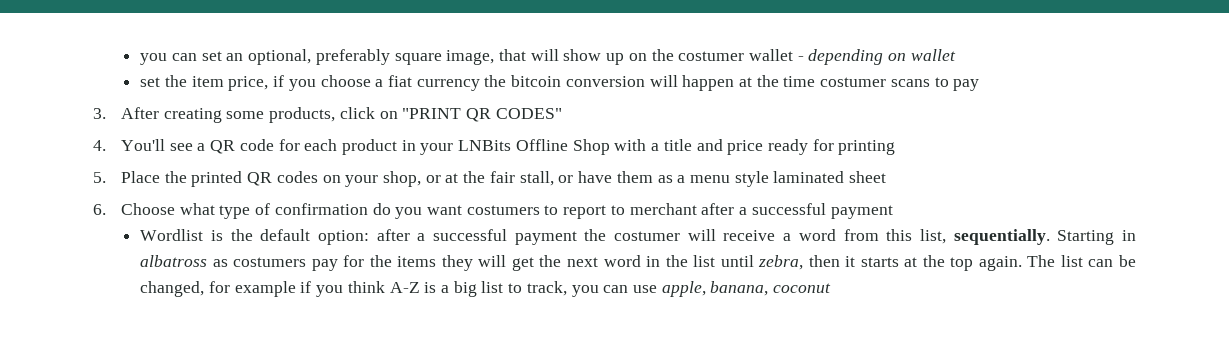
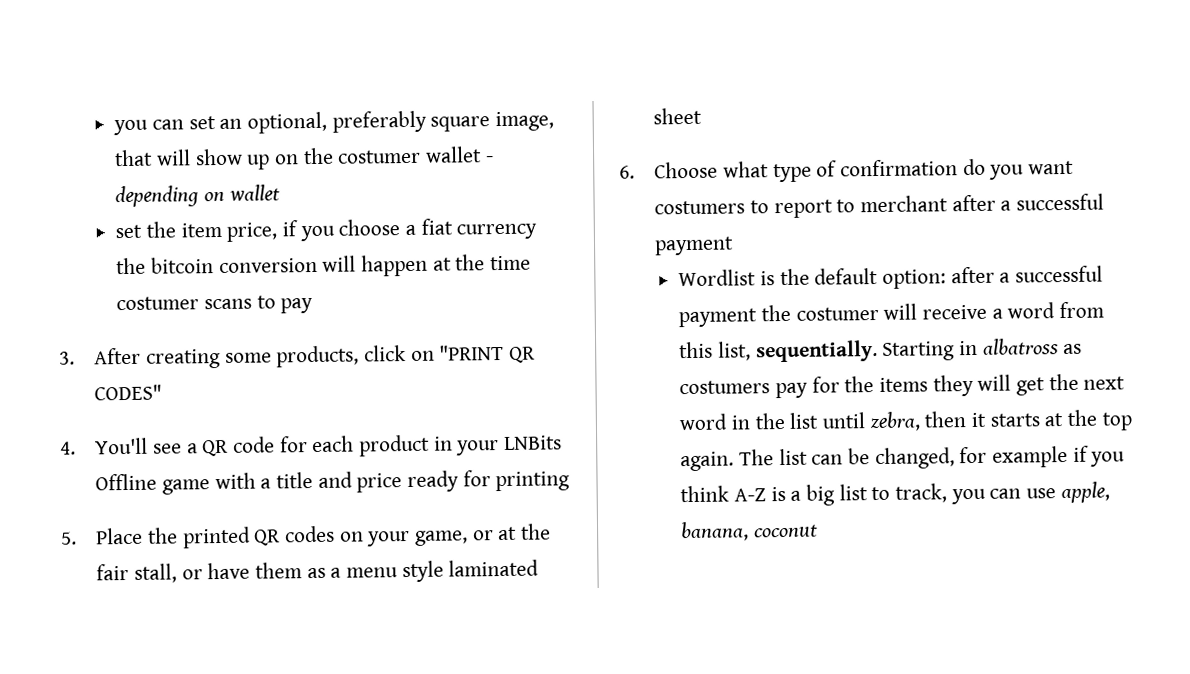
- 4. You'll see a QR code for each product in your LNBits Offline Shop with a title and price ready for printing
+ 4. You'll see a QR code for each product in your LNBits Offline game with a title and price ready for printing
- 5. Place the printed QR codes on your shop, or at the fair stall, or have them as a menu style laminated sheet
+ 5. Place the printed QR codes on your game, or at the fair stall, or have them as a menu style laminated sheet

